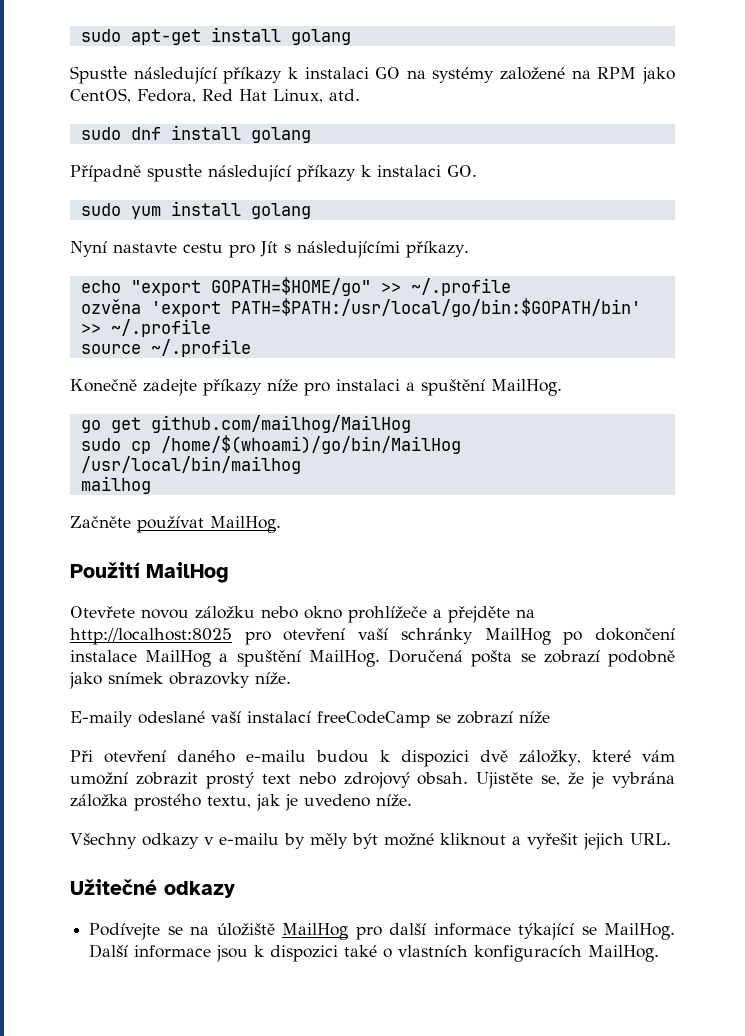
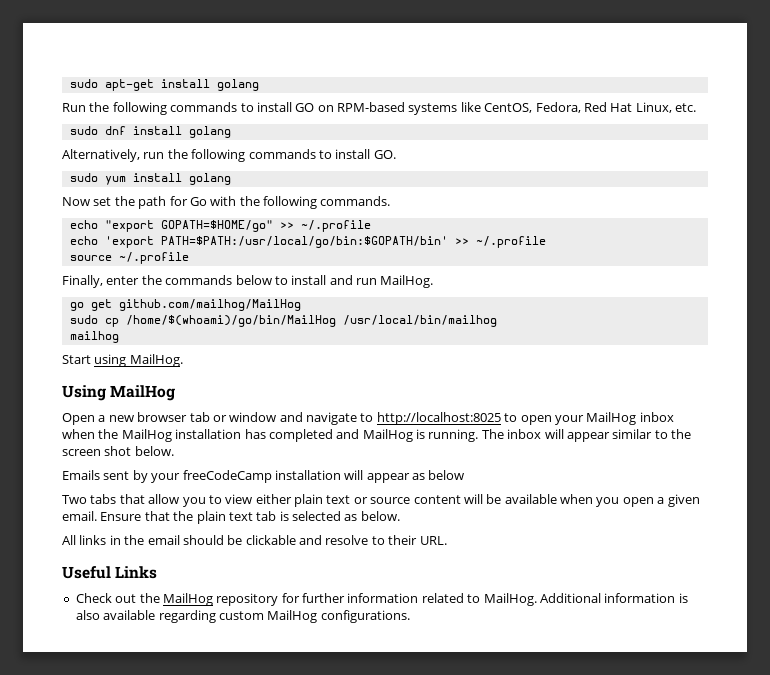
- Spusťte následující příkazy k instalaci GO na systémy založené na RPM jako CentOS, Fedora, Red Hat Linux, atd.
+ Run the following commands to install GO on RPM-based systems like CentOS, Fedora, Red Hat Linux, etc.
- Případně spusťte následující příkazy k instalaci GO.
+ Alternatively, run the following commands to install GO.
- Nyní nastavte cestu pro Jít s následujícími příkazy.
+ Now set the path for Go with the following commands.
- ozvěna 'export PATH=$PATH:/usr/local/go/bin:$GOPATH/bin' >> ~/.profile
+ echo 'export PATH=$PATH:/usr/local/go/bin:$GOPATH/bin' >> ~/.profile
- Konečně zadejte příkazy níže pro instalaci a spuštění MailHog.
+ Finally, enter the commands below to install and run MailHog.
- Začněte používat MailHog.
- Použití MailHog
+ Start using MailHog.
+ Using MailHog
- Otevřete novou záložku nebo okno prohlížeče a přejděte na http://localhost:8025 pro otevření vaší schránky MailHog po dokončení instalace MailHog a spuštění MailHog. Doručená pošta se zobrazí podobně jako snímek obrazovky níže.
- E-maily odeslané vaší instalací freeCodeCamp se zobrazí níže
- Při otevření daného e-mailu budou k dispozici dvě záložky, které vám umožní zobrazit prostý text nebo zdrojový obsah. Ujistěte se, že je vybrána záložka prostého textu, jak je uvedeno níže.
- Všechny odkazy v e-mailu by měly být možné kliknout a vyřešit jejich URL.
- Užitečné odkazy
- Podívejte se na úložiště MailHog pro další informace týkající se MailHog. Další informace jsou k dispozici také o vlastních konfiguracích MailHog.
+ Open a new browser tab or window and navigate to http://localhost:8025 to open your MailHog inbox when the MailHog installation has completed and MailHog is running. The inbox will appear similar to the screen shot below.
+ Emails sent by your freeCodeCamp installation will appear as below
+ Two tabs that allow you to view either plain text or source content will be available when you open a given email. Ensure that the plain text tab is selected as below.
+ All links in the email should be clickable and resolve to their URL.
+ Useful Links
+ Check out the MailHog repository for further information related to MailHog. Additional information is also available regarding custom MailHog configurations.

